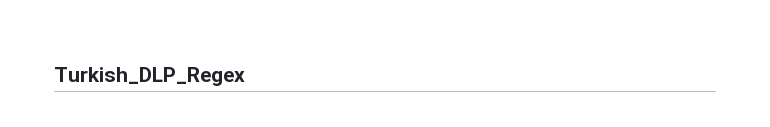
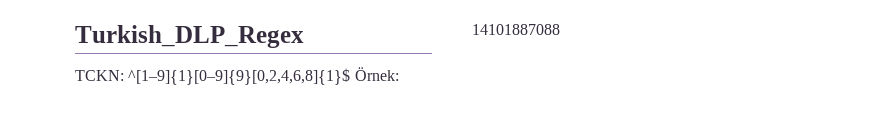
+ TCKN: ^[1–9]{1}[0–9]{9}[0,2,4,6,8]{1}$ Örnek: 14101887088

